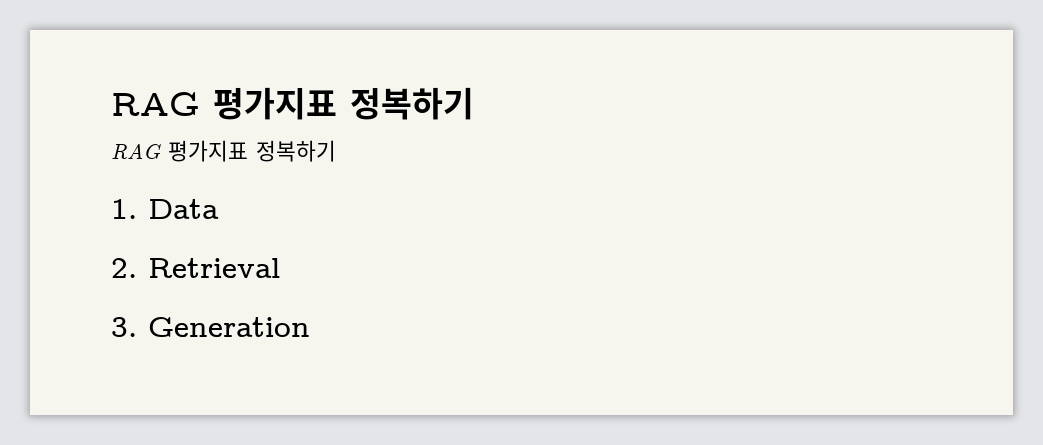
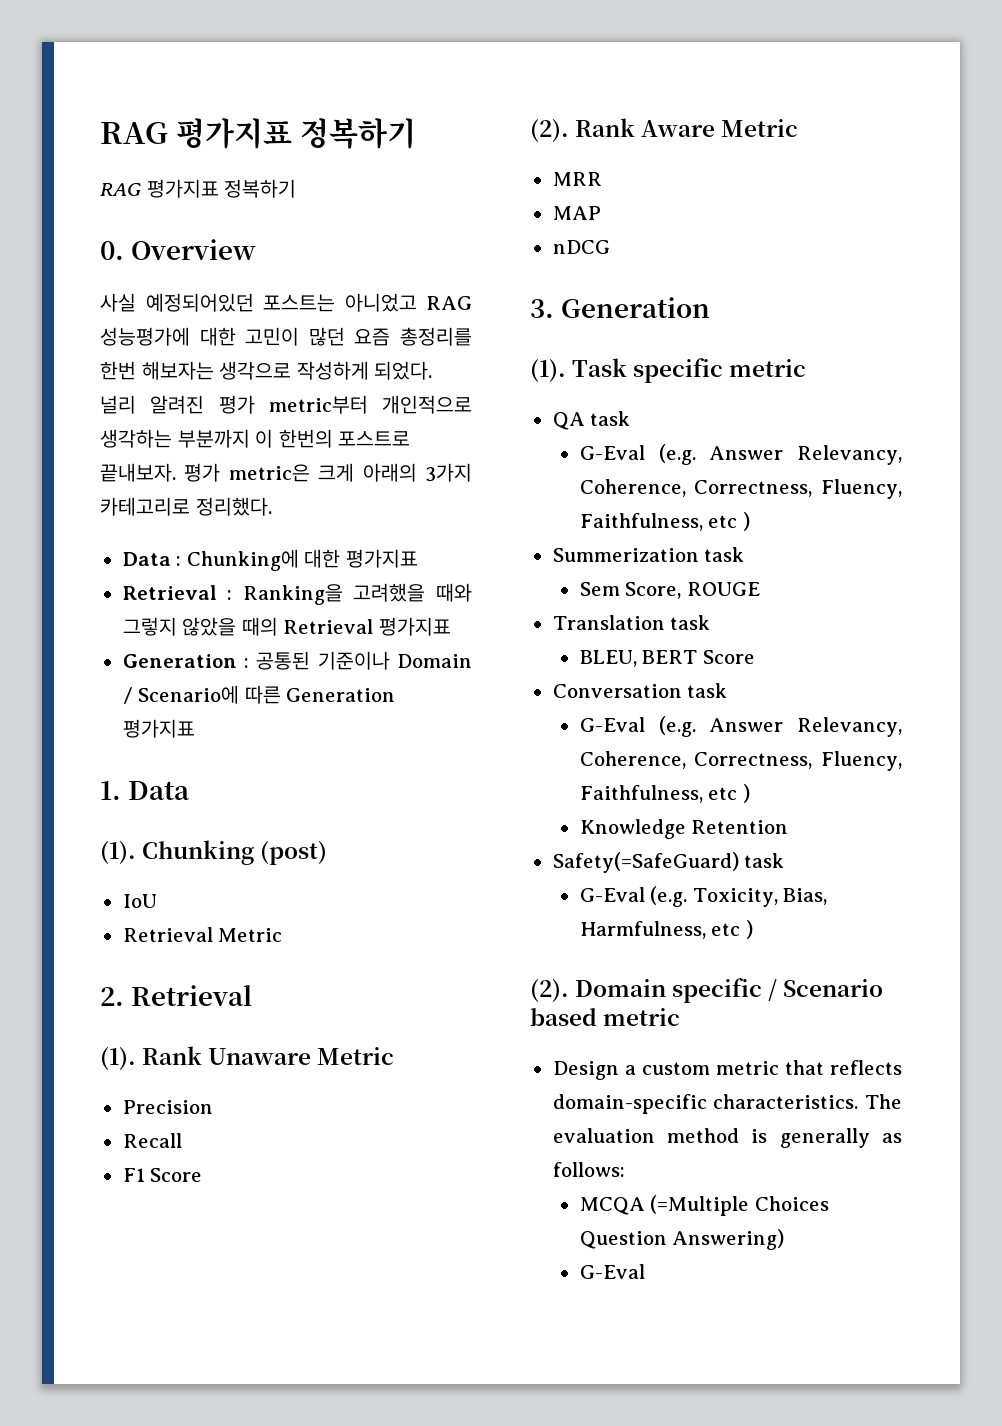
+ 0. Overview
+ 사실 예정되어있던 포스트는 아니었고 RAG 성능평가에 대한 고민이 많던 요즘 총정리를 한번 해보자는 생각으로 작성하게 되었다. 널리 알려진 평가 metric부터 개인적으로 생각하는 부분까지 이 한번의 포스트로 끝내보자. 평가 metric은 크게 아래의 3가지 카테고리로 정리했다.
+ Data : Chunking에 대한 평가지표
+ Retrieval : Ranking을 고려했을 때와 그렇지 않았을 때의 Retrieval 평가지표
+ Generation : 공통된 기준이나 Domain / Scenario에 따른 Generation 평가지표
  1. Data
+ (1). Chunking (post)
+ IoU
+ Retrieval Metric
  2. Retrieval
+ (1). Rank Unaware Metric
+ Precision
+ Recall
+ F1 Score
+ (2). Rank Aware Metric
+ MRR
+ MAP
+ nDCG
  3. Generation
+ (1). Task specific metric
+ QA task
+ G-Eval (e.g. Answer Relevancy, Coherence, Correctness, Fluency, Faithfulness, etc )
+ Summerization task
+ Sem Score, ROUGE
+ Translation task
+ BLEU, BERT Score
+ Conversation task
+ G-Eval (e.g. Answer Relevancy, Coherence, Correctness, Fluency, Faithfulness, etc )
+ Knowledge Retention
+ Safety(=SafeGuard) task
+ G-Eval (e.g. Toxicity, Bias, Harmfulness, etc )
+ (2). Domain specific / Scenario based metric
+ Design a custom metric that reflects domain-specific characteristics. The evaluation method is generally as follows:
+ MCQA (=Multiple Choices Question Answering)
+ G-Eval

